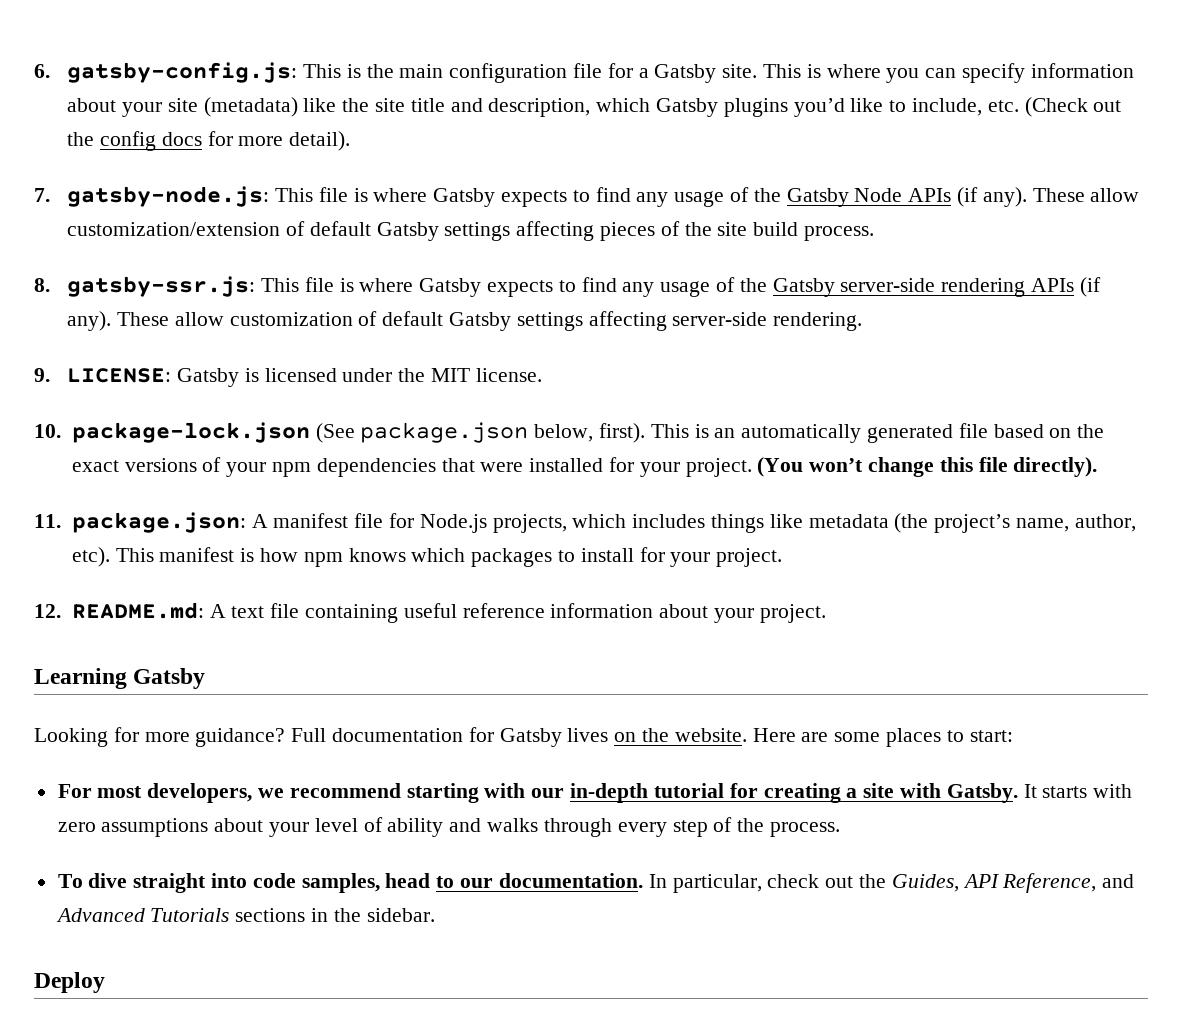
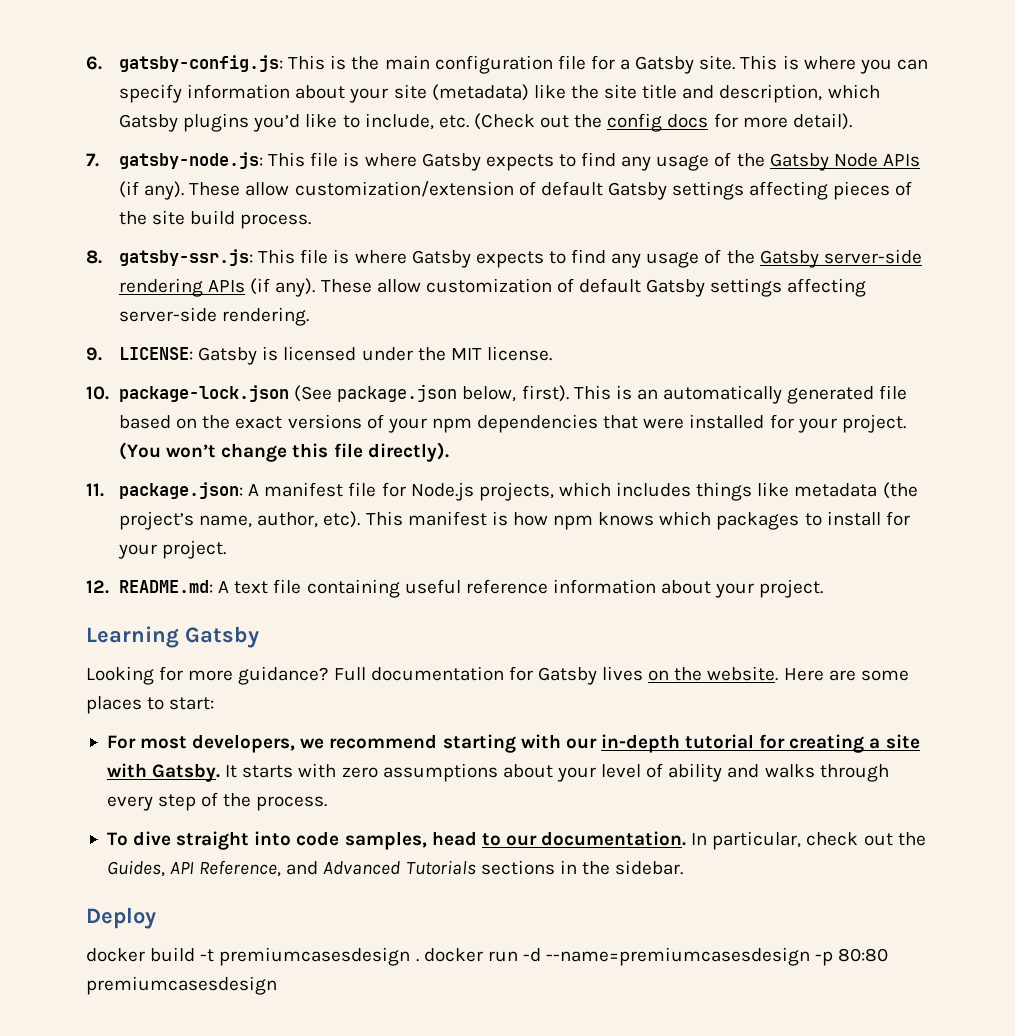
+ docker build -t premiumcasesdesign . docker run -d --name=premiumcasesdesign -p 80:80 premiumcasesdesign

